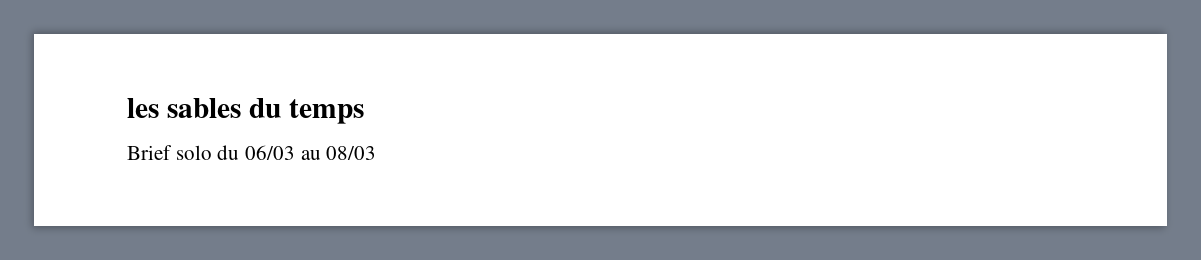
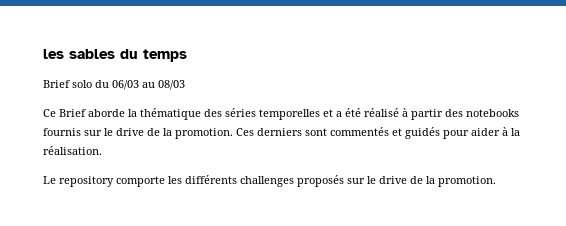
+ Ce Brief aborde la thématique des séries temporelles et a été réalisé à partir des notebooks fournis sur le drive de la promotion. Ces derniers sont commentés et guidés pour aider à la réalisation.
+ Le repository comporte les différents challenges proposés sur le drive de la promotion.

